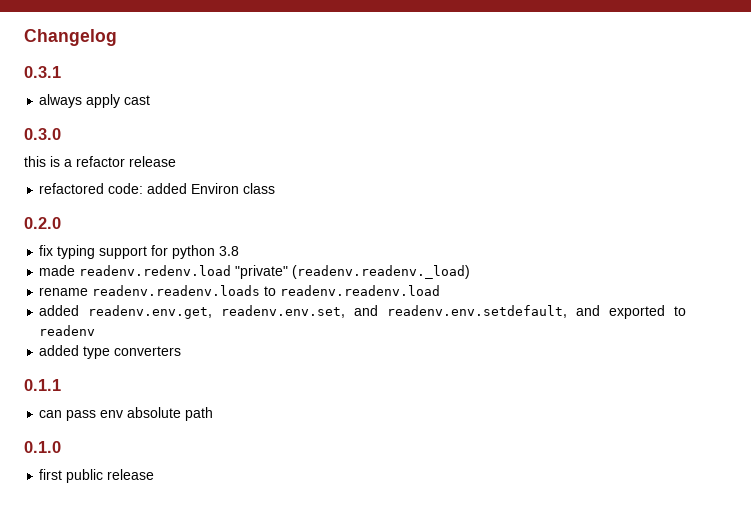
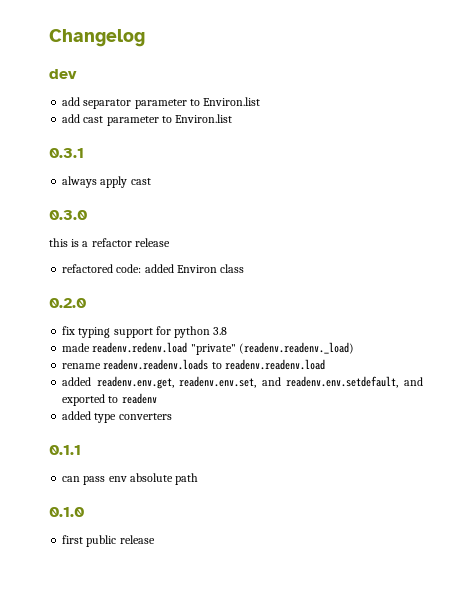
+ dev
+ add separator parameter to Environ.list
+ add cast parameter to Environ.list

